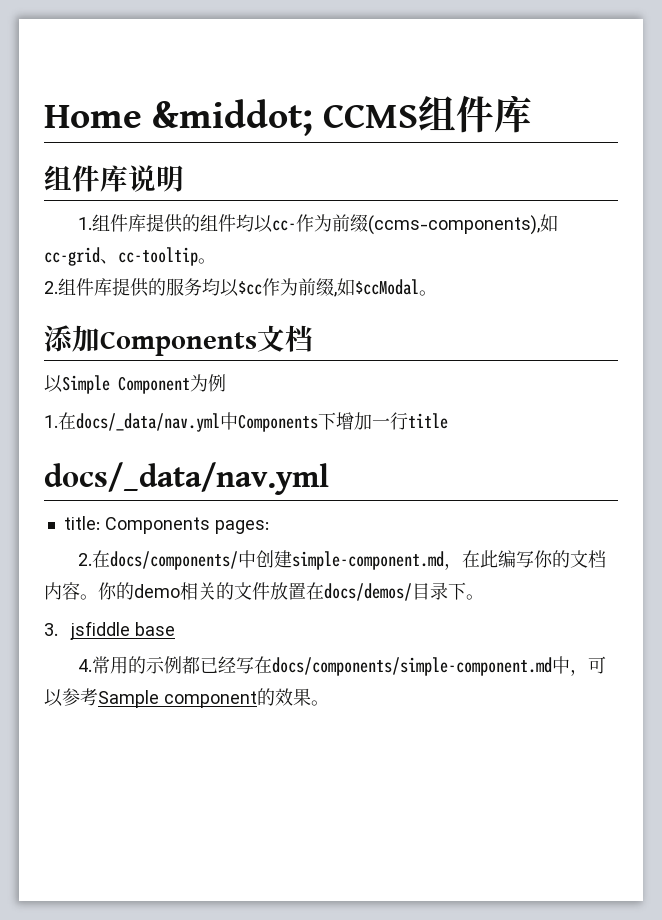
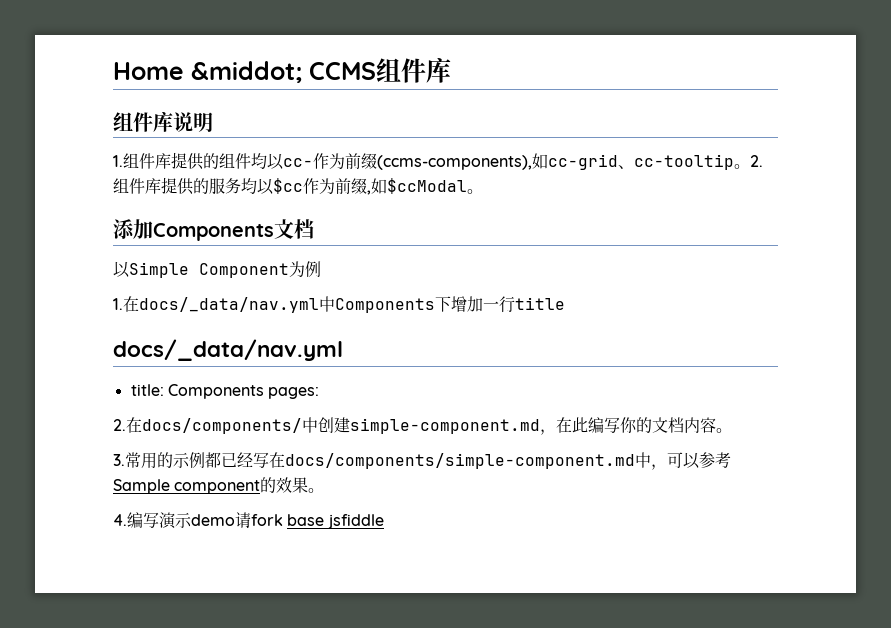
- 1.组件库提供的组件均以cc-作为前缀(ccms-components),如cc-grid、cc-tooltip。
- 2.组件库提供的服务均以$cc作为前缀,如$ccModal。
+ 1.组件库提供的组件均以cc-作为前缀(ccms-components),如cc-grid、cc-tooltip。2.组件库提供的服务均以$cc作为前缀,如$ccModal。
- 2.在docs/components/中创建simple-component.md，在此编写你的文档内容。你的demo相关的文件放置在docs/demos/目录下。
- 3. jsfiddle base
- 4.常用的示例都已经写在docs/components/simple-component.md中，可以参考Sample component的效果。
+ 2.在docs/components/中创建simple-component.md，在此编写你的文档内容。
+ 3.常用的示例都已经写在docs/components/simple-component.md中，可以参考Sample component的效果。
+ 4.编写演示demo请fork base jsfiddle

